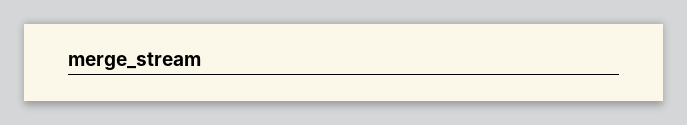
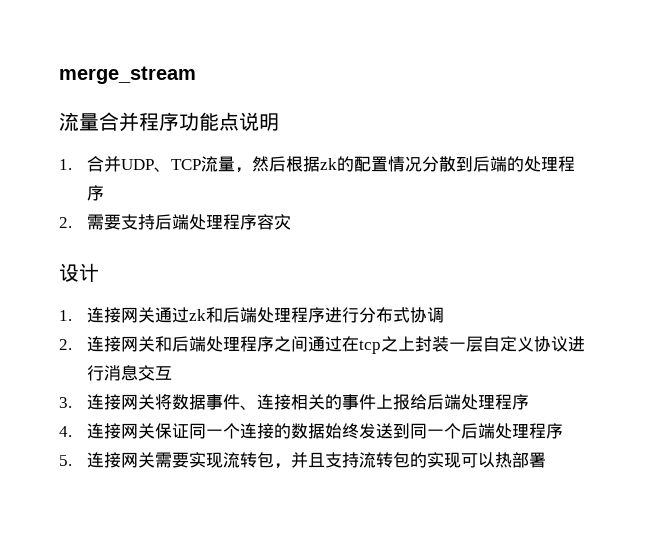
+ 流量合并程序功能点说明
+ 1.合并UDP、TCP流量，然后根据zk的配置情况分散到后端的处理程序
+ 2.需要支持后端处理程序容灾
+ 设计
+ 1.连接网关通过zk和后端处理程序进行分布式协调
+ 2.连接网关和后端处理程序之间通过在tcp之上封装一层自定义协议进行消息交互
+ 3.连接网关将数据事件、连接相关的事件上报给后端处理程序
+ 4.连接网关保证同一个连接的数据始终发送到同一个后端处理程序
+ 5.连接网关需要实现流转包，并且支持流转包的实现可以热部署

